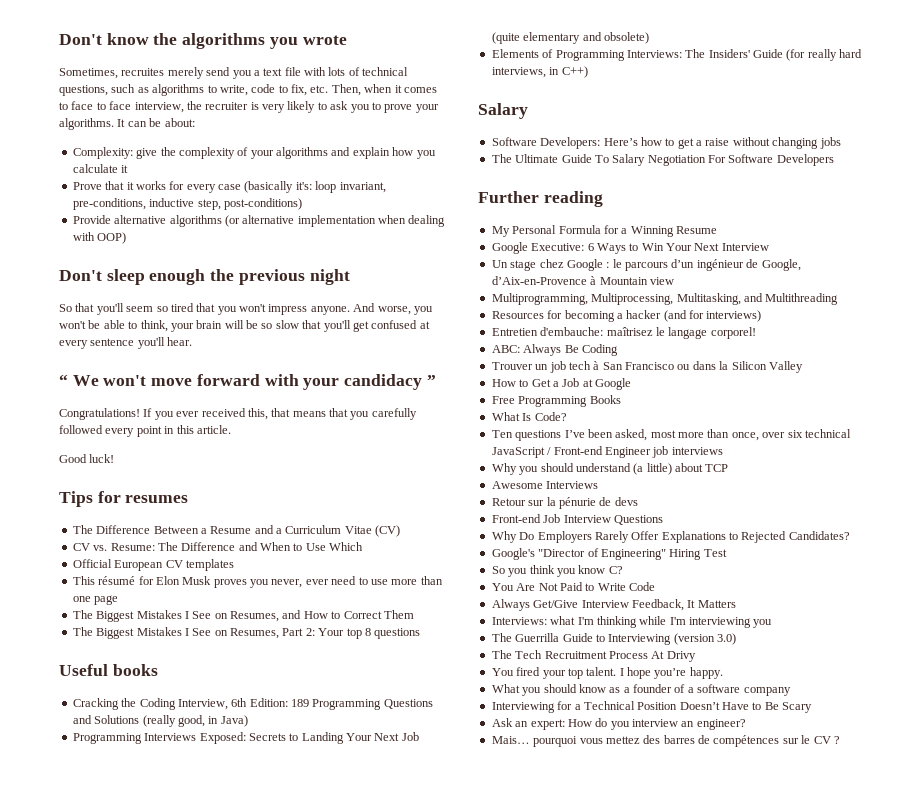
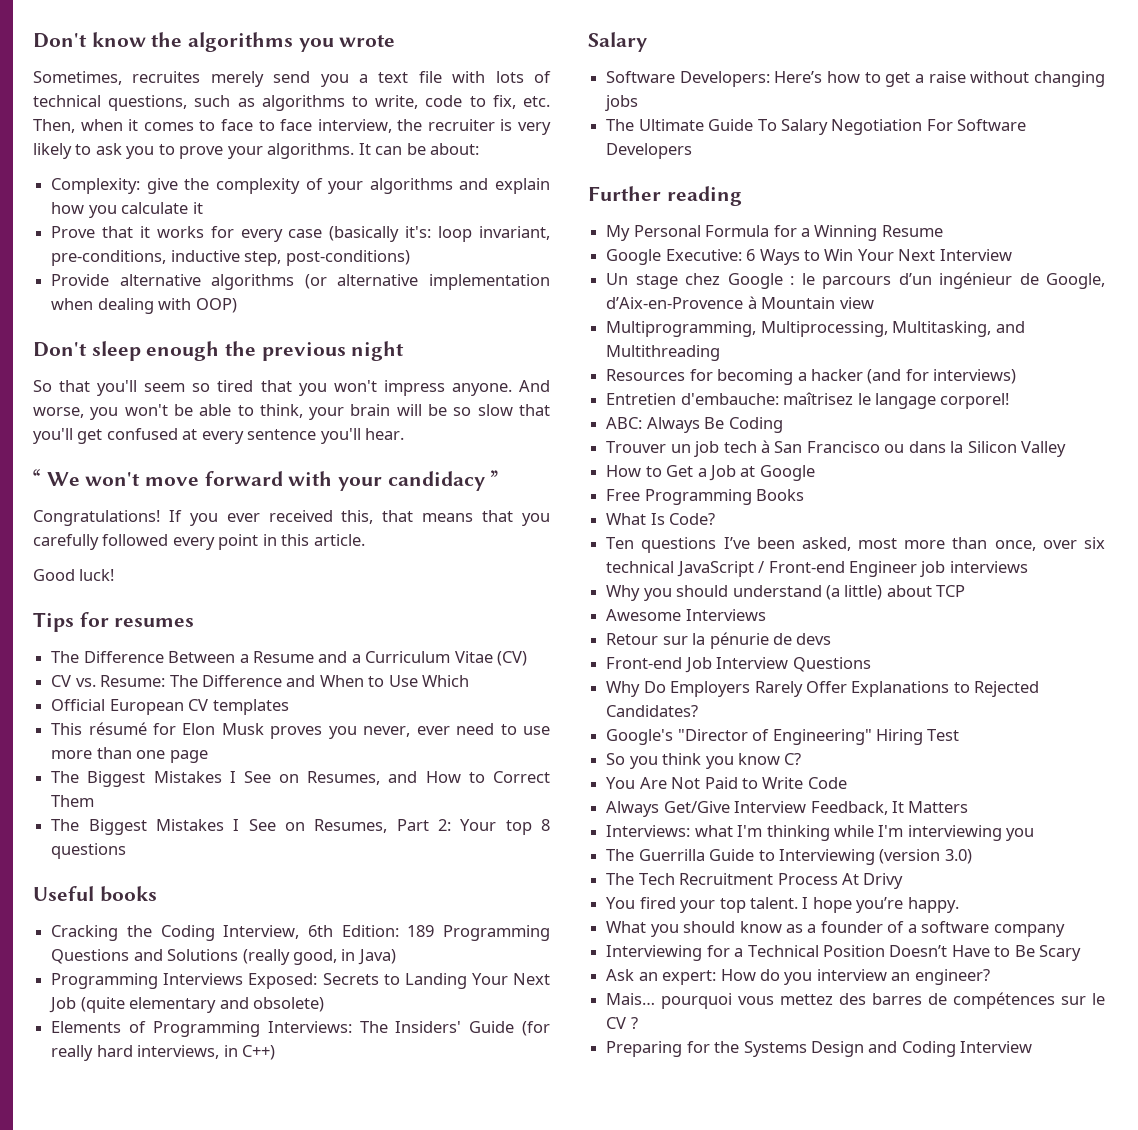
+ Preparing for the Systems Design and Coding Interview

